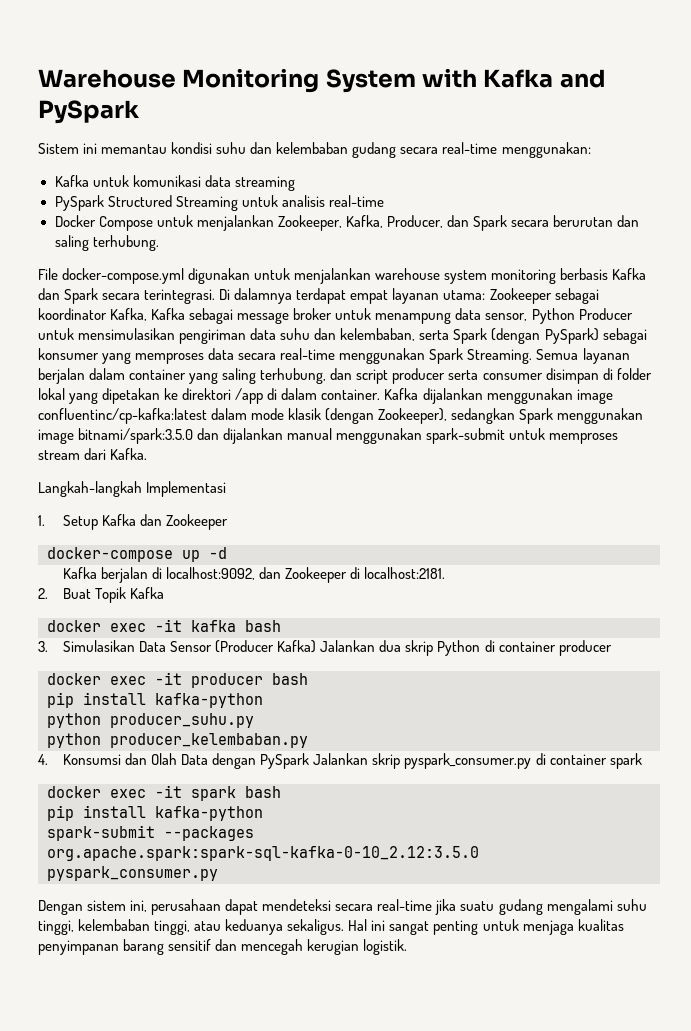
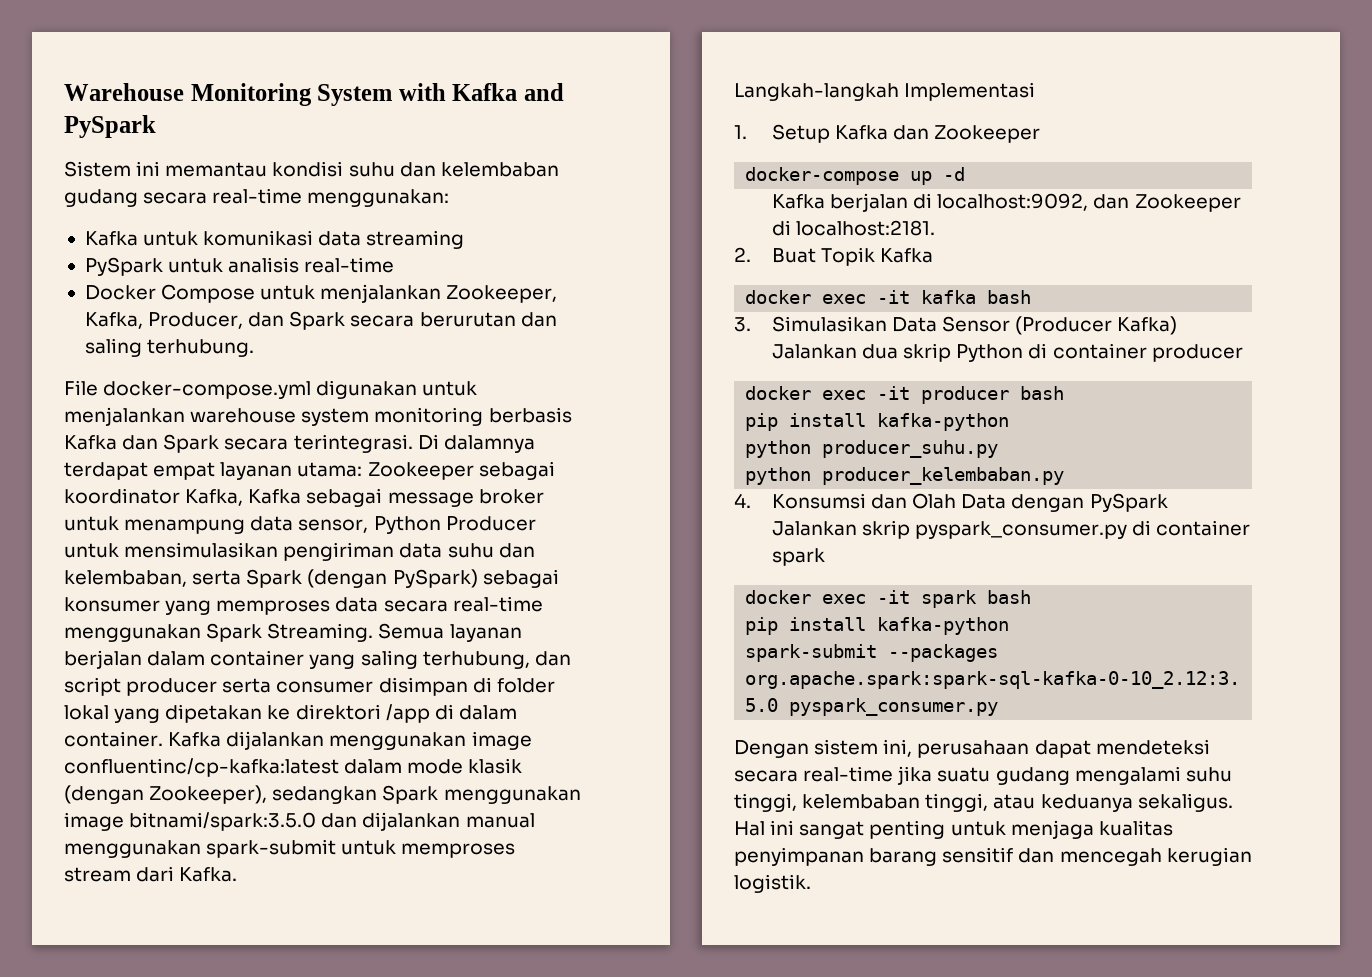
- PySpark Structured Streaming untuk analisis real-time
+ PySpark untuk analisis real-time

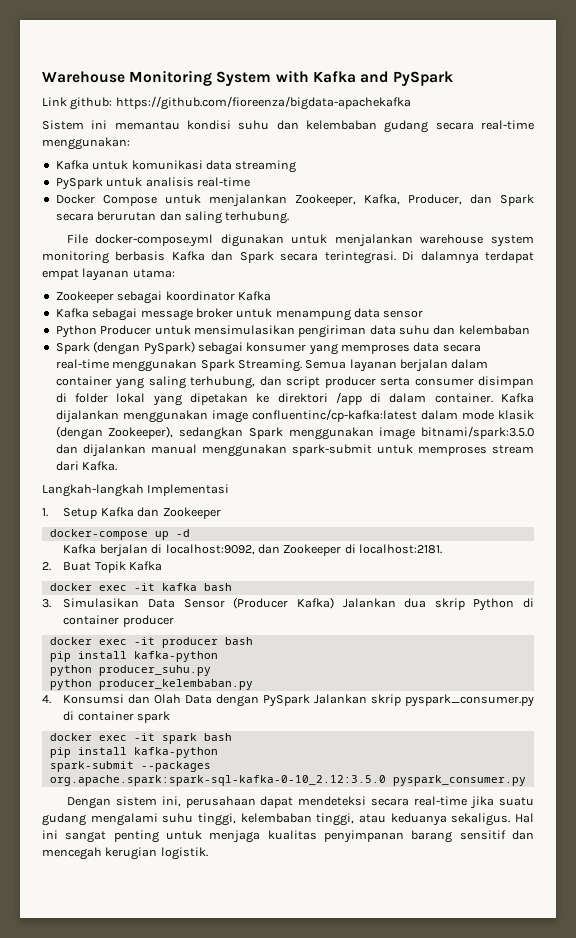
+ Link github: https://github.com/fioreenza/bigdata-apachekafka
- Di dalamnya terdapat empat layanan utama: Zookeeper sebagai koordinator Kafka, Kafka sebagai message broker untuk menampung data sensor, Python Producer untuk mensimulasikan pengiriman data suhu dan kelembaban, serta Spark (dengan PySpark) sebagai konsumer yang memproses data secara real-time menggunakan Spark Streaming.
+ Di dalamnya terdapat empat layanan utama:
+ Zookeeper sebagai koordinator Kafka
+ Kafka sebagai message broker untuk menampung data sensor
+ Python Producer untuk mensimulasikan pengiriman data suhu dan kelembaban
+ Spark (dengan PySpark) sebagai konsumer yang memproses data secara real-time menggunakan Spark Streaming.

